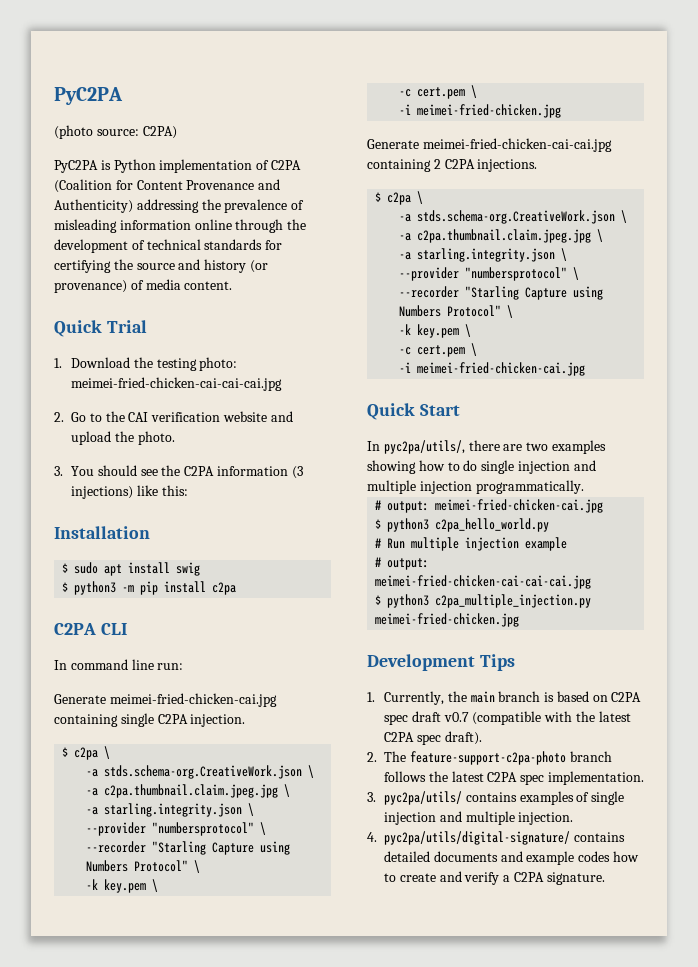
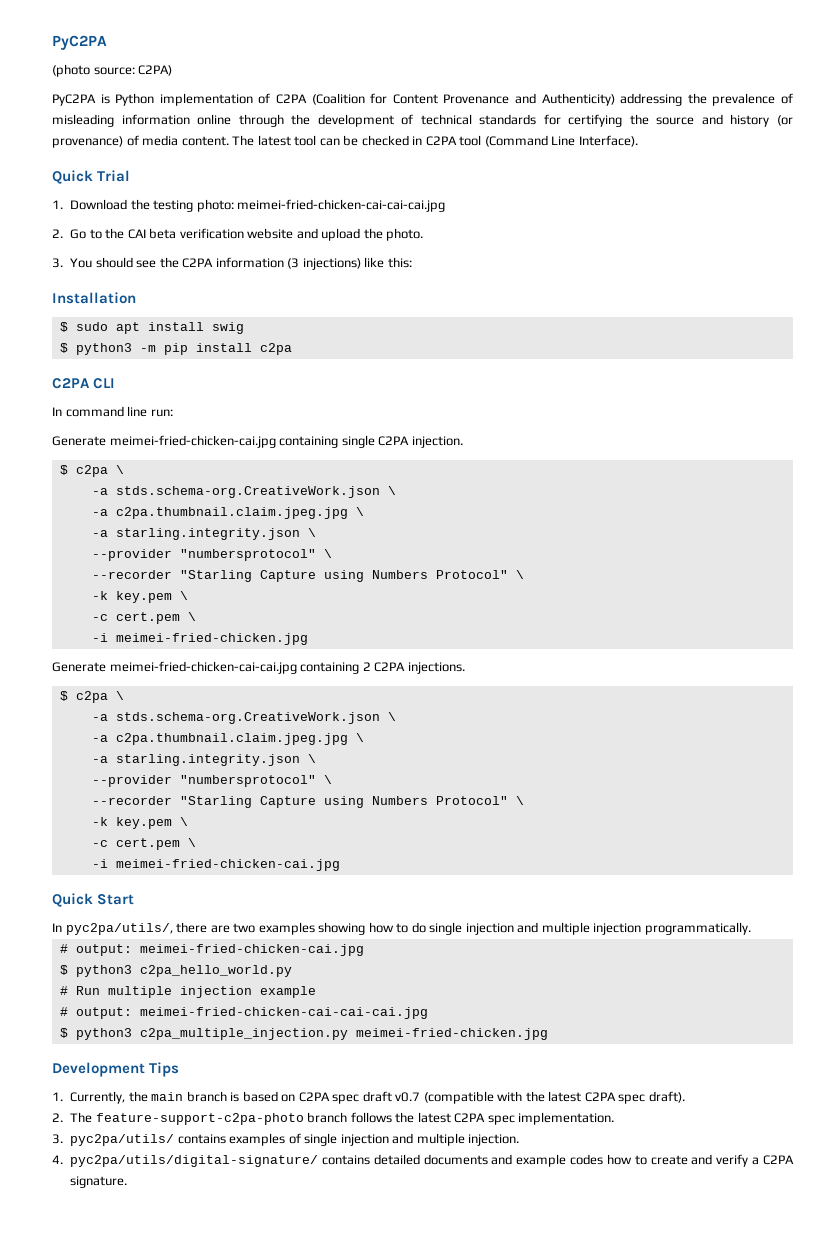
+ The latest tool can be checked in C2PA tool (Command Line Interface).
- 2. Go to the CAI verification website and upload the photo.
+ 2. Go to the CAI beta verification website and upload the photo.

